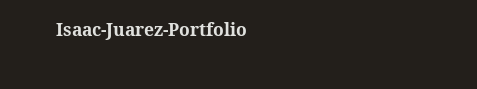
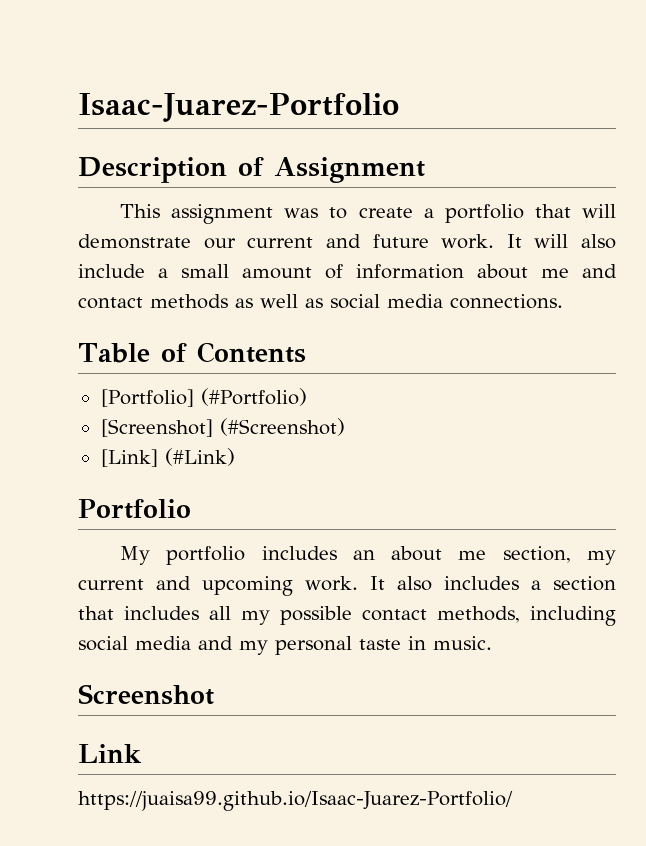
+ Description of Assignment
+ This assignment was to create a portfolio that will demonstrate our current and future work. It will also include a small amount of information about me and contact methods as well as social media connections.
+ Table of Contents
+ [Portfolio] (#Portfolio)
+ [Screenshot] (#Screenshot)
+ [Link] (#Link)
+ Portfolio
+ My portfolio includes an about me section, my current and upcoming work. It also includes a section that includes all my possible contact methods, including social media and my personal taste in music.
+ Screenshot
+ Link
+ https://juaisa99.github.io/Isaac-Juarez-Portfolio/

